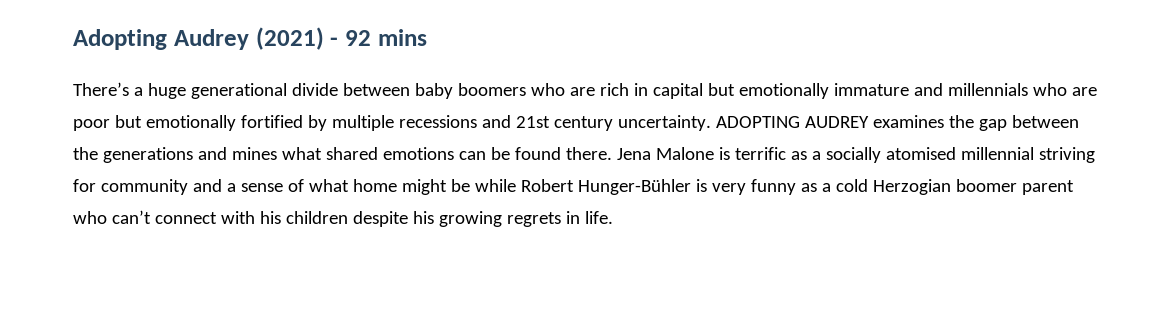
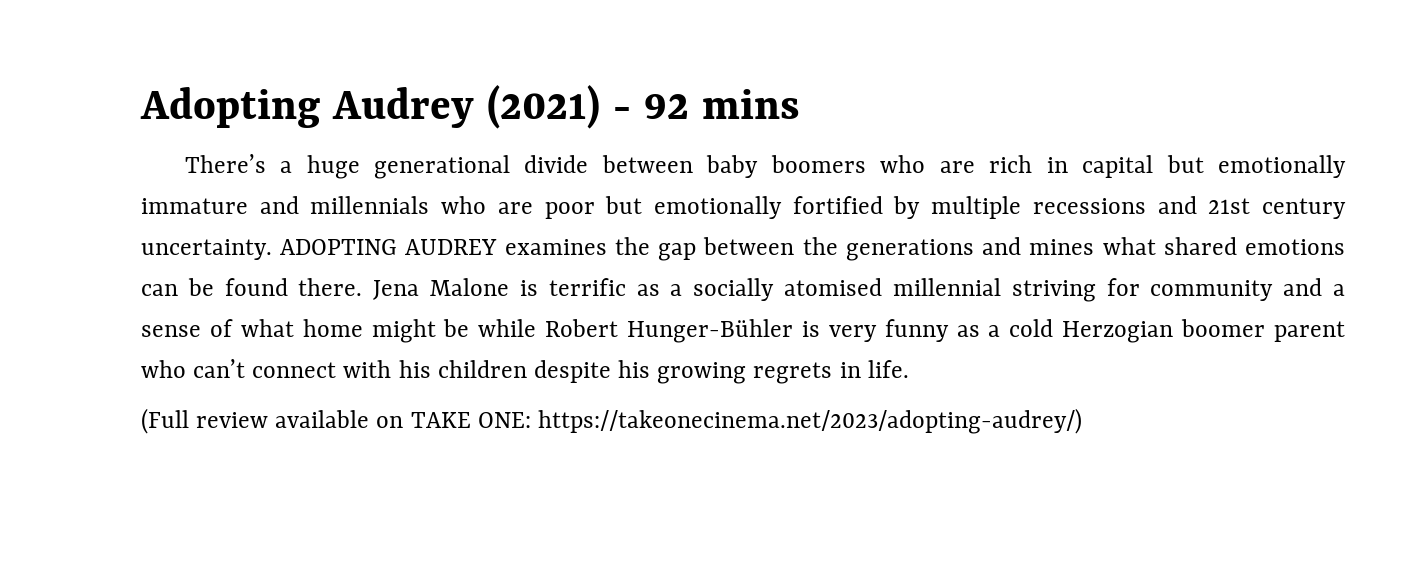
+ (Full review available on TAKE ONE: https://takeonecinema.net/2023/adopting-audrey/)

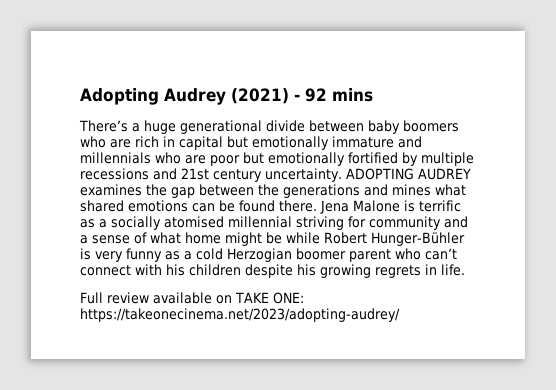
- (Full review available on TAKE ONE: https://takeonecinema.net/2023/adopting-audrey/)
+ Full review available on TAKE ONE: https://takeonecinema.net/2023/adopting-audrey/

